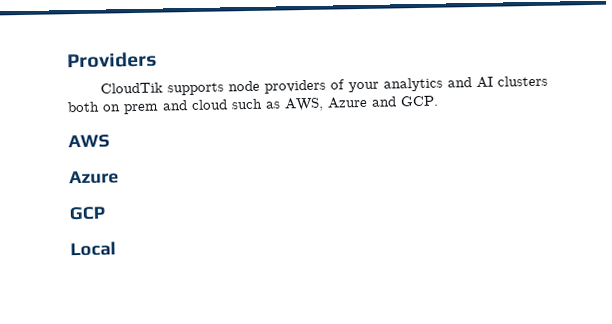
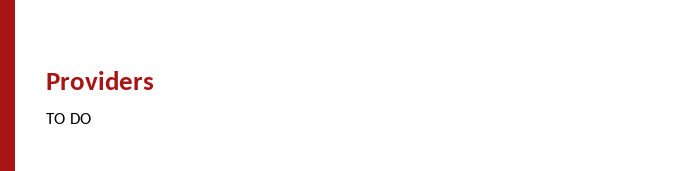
- CloudTik supports node providers of your analytics and AI clusters both on prem and cloud such as AWS, Azure and GCP.
- AWS
- Azure
- GCP
- Local
+ TO DO

